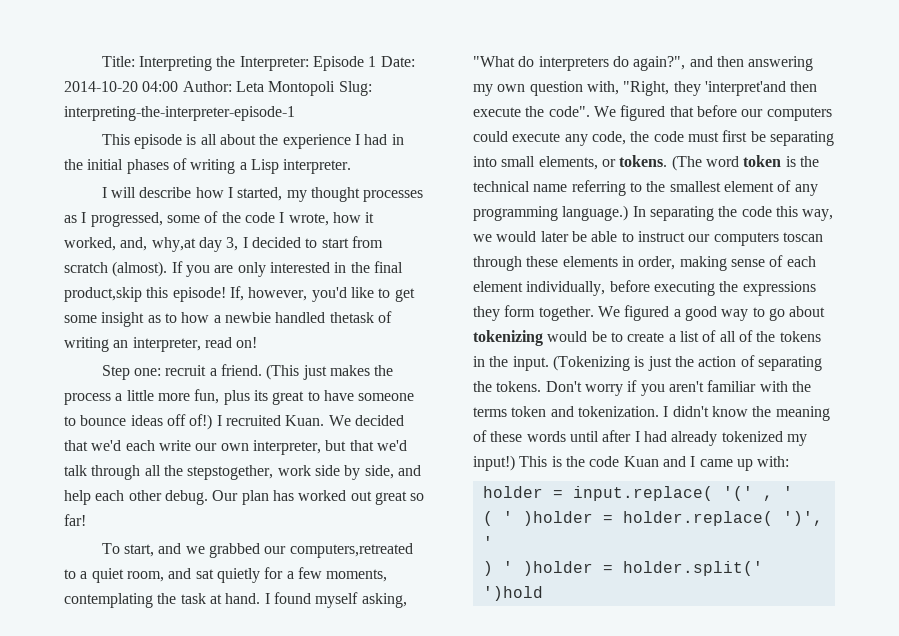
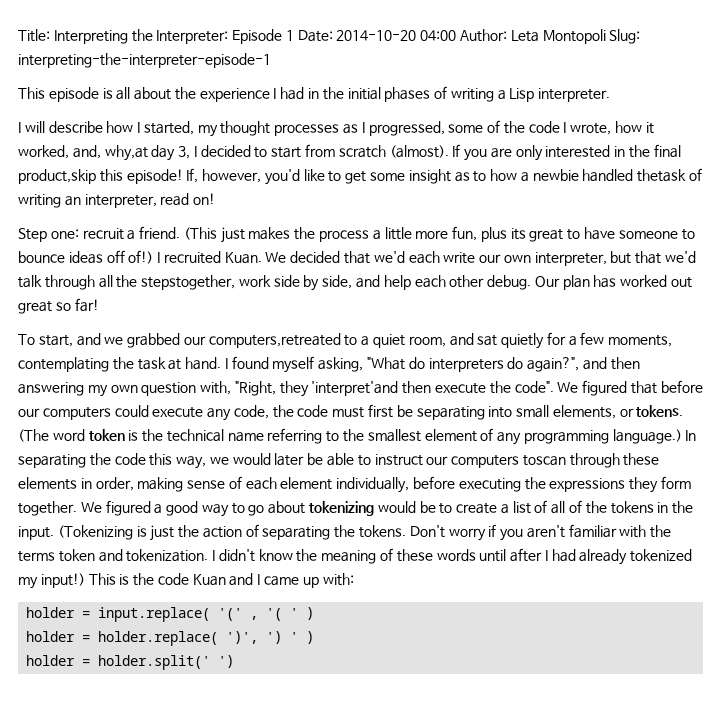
- holder = input.replace( '(' , '
- ( ' )holder = holder.replace( ')', '
- ) ' )holder = holder.split(' ')hold
+ holder = input.replace( '(' , '( ' )
+ holder = holder.replace( ')', ') ' )
+ holder = holder.split(' ')

